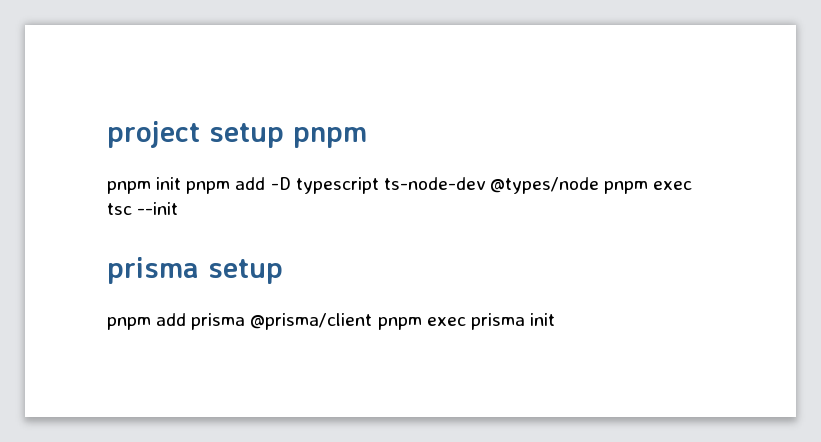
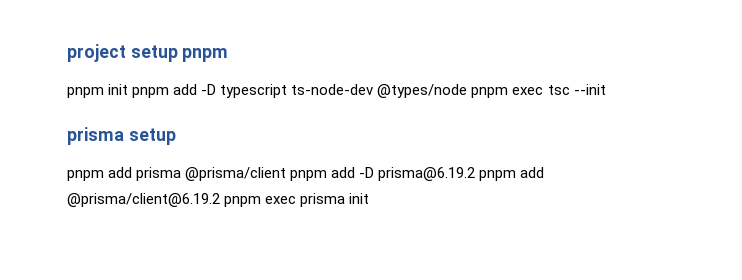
- pnpm add prisma @prisma/client pnpm exec prisma init
+ pnpm add prisma @prisma/client pnpm add -D prisma@6.19.2 pnpm add @prisma/client@6.19.2 pnpm exec prisma init

